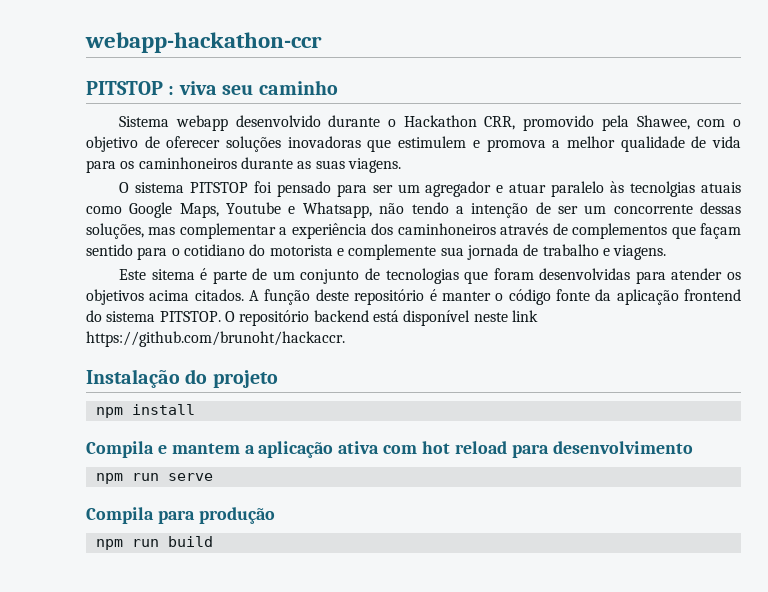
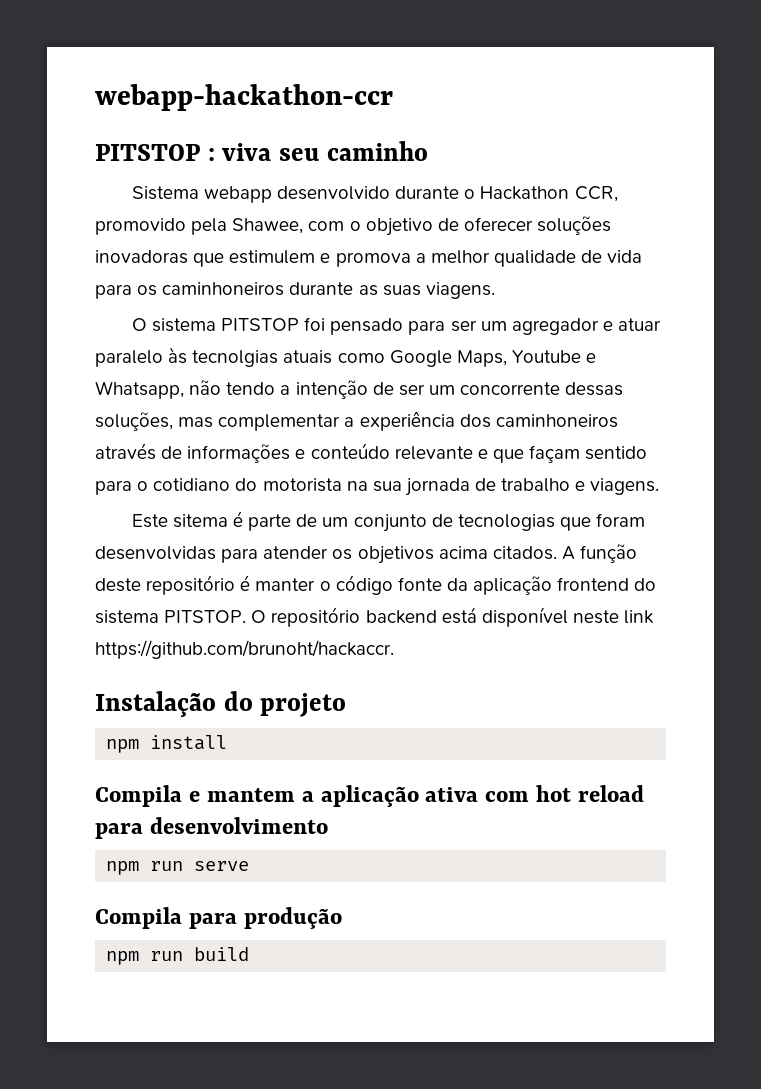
- Sistema webapp desenvolvido durante o Hackathon CRR, promovido pela Shawee, com o objetivo de oferecer soluções inovadoras que estimulem e promova a melhor qualidade de vida para os caminhoneiros durante as suas viagens.
+ Sistema webapp desenvolvido durante o Hackathon CCR, promovido pela Shawee, com o objetivo de oferecer soluções inovadoras que estimulem e promova a melhor qualidade de vida para os caminhoneiros durante as suas viagens.
- O sistema PITSTOP foi pensado para ser um agregador e atuar paralelo às tecnolgias atuais como Google Maps, Youtube e Whatsapp, não tendo a intenção de ser um concorrente dessas soluções, mas complementar a experiência dos caminhoneiros através de complementos que façam sentido para o cotidiano do motorista e complemente sua jornada de trabalho e viagens.
+ O sistema PITSTOP foi pensado para ser um agregador e atuar paralelo às tecnolgias atuais como Google Maps, Youtube e Whatsapp, não tendo a intenção de ser um concorrente dessas soluções, mas complementar a experiência dos caminhoneiros através de informações e conteúdo relevante e que façam sentido para o cotidiano do motorista na sua jornada de trabalho e viagens.

